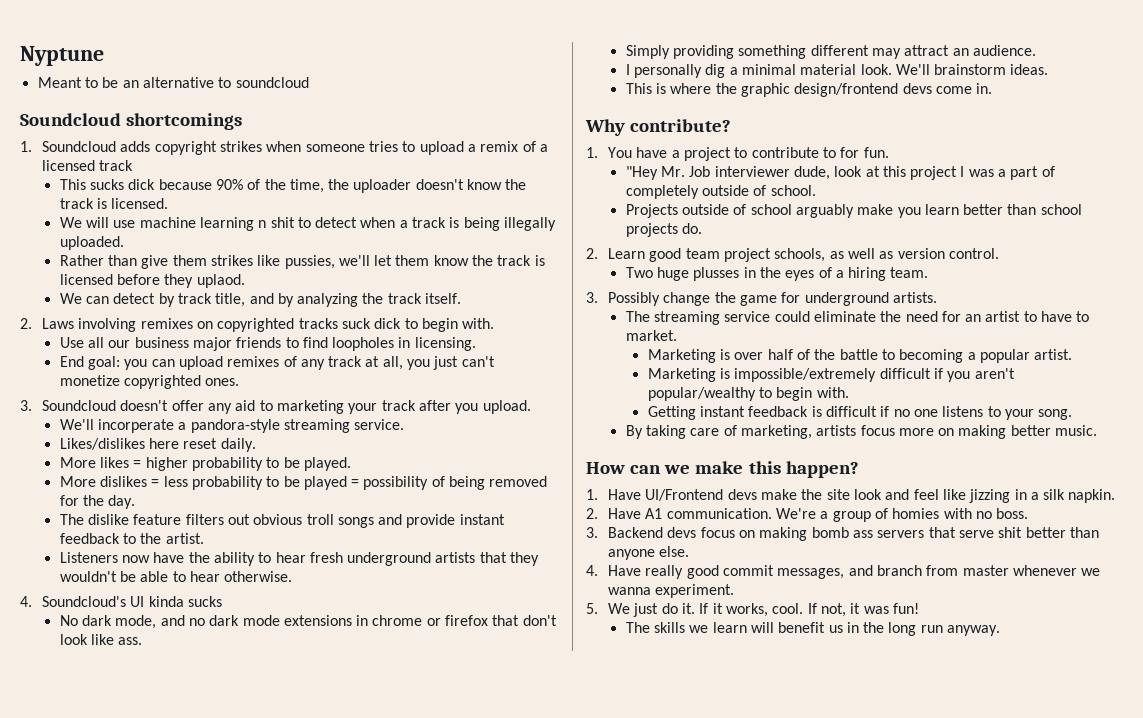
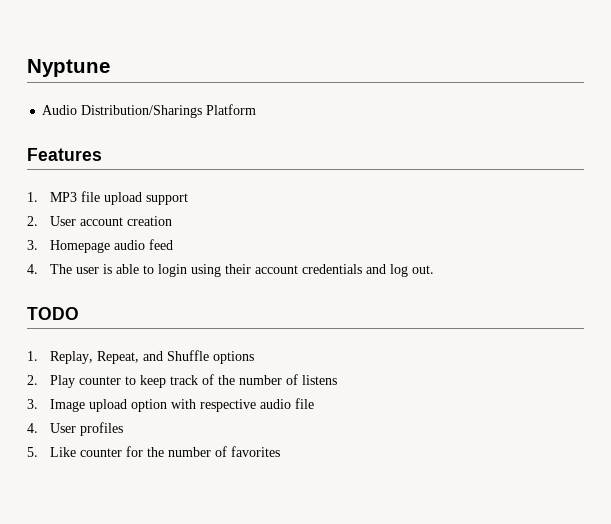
- Meant to be an alternative to soundcloud
- Soundcloud shortcomings
- 1. Soundcloud adds copyright strikes when someone tries to upload a remix of a licensed track
- This sucks dick because 90% of the time, the uploader doesn't know the track is licensed.
- We will use machine learning n shit to detect when a track is being illegally uploaded.
- Rather than give them strikes like pussies, we'll let them know the track is licensed before they uplaod.
- We can detect by track title, and by analyzing the track itself.
- 2. Laws involving remixes on copyrighted tracks suck dick to begin with.
- Use all our business major friends to find loopholes in licensing.
- End goal: you can upload remixes of any track at all, you just can't monetize copyrighted ones.
- 3. Soundcloud doesn't offer any aid to marketing your track after you upload.
- We'll incorperate a pandora-style streaming service.
- Likes/dislikes here reset daily.
- More likes = higher probability to be played.
- More dislikes = less probability to be played = possibility of being removed for the day.
- The dislike feature filters out obvious troll songs and provide instant feedback to the artist.
- Listeners now have the ability to hear fresh underground artists that they wouldn't be able to hear otherwise.
- 4. Soundcloud's UI kinda sucks
- No dark mode, and no dark mode extensions in chrome or firefox that don't look like ass.
- Simply providing something different may attract an audience.
- I personally dig a minimal material look. We'll brainstorm ideas.
- This is where the graphic design/frontend devs come in.
- Why contribute?
- 1. You have a project to contribute to for fun.
- "Hey Mr. Job interviewer dude, look at this project I was a part of completely outside of school.
- Projects outside of school arguably make you learn better than school projects do.
- 2. Learn good team project schools, as well as version control.
- Two huge plusses in the eyes of a hiring team.
- 3. Possibly change the game for underground artists.
- The streaming service could eliminate the need for an artist to have to market.
- Marketing is over half of the battle to becoming a popular artist.
- Marketing is impossible/extremely difficult if you aren't popular/wealthy to begin with.
- Getting instant feedback is difficult if no one listens to your song.
- By taking care of marketing, artists focus more on making better music.
- How can we make this happen?
- 1. Have UI/Frontend devs make the site look and feel like jizzing in a silk napkin.
- 2. Have A1 communication. We're a group of homies with no boss.
- 3. Backend devs focus on making bomb ass servers that serve shit better than anyone else.
- 4. Have really good commit messages, and branch from master whenever we wanna experiment.
- 5. We just do it. If it works, cool. If not, it was fun!
- The skills we learn will benefit us in the long run anyway.
+ Audio Distribution/Sharings Platform
+ Features
+ 1. MP3 file upload support
+ 2. User account creation
+ 3. Homepage audio feed
+ 4. The user is able to login using their account credentials and log out.
+ TODO
+ 1. Replay, Repeat, and Shuffle options
+ 2. Play counter to keep track of the number of listens
+ 3. Image upload option with respective audio file
+ 4. User profiles
+ 5. Like counter for the number of favorites

